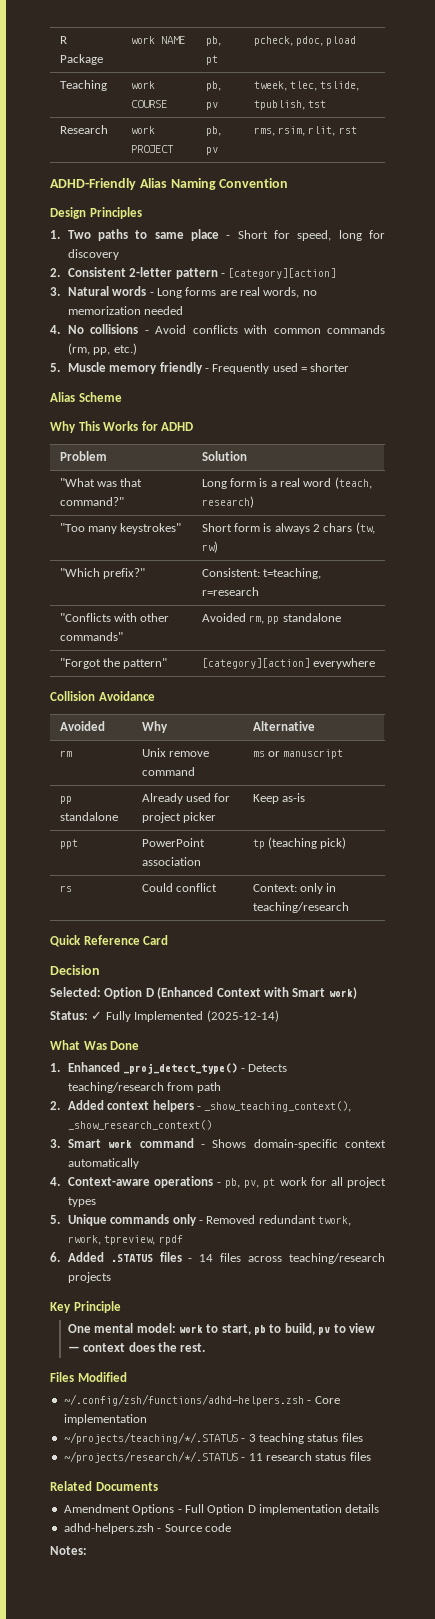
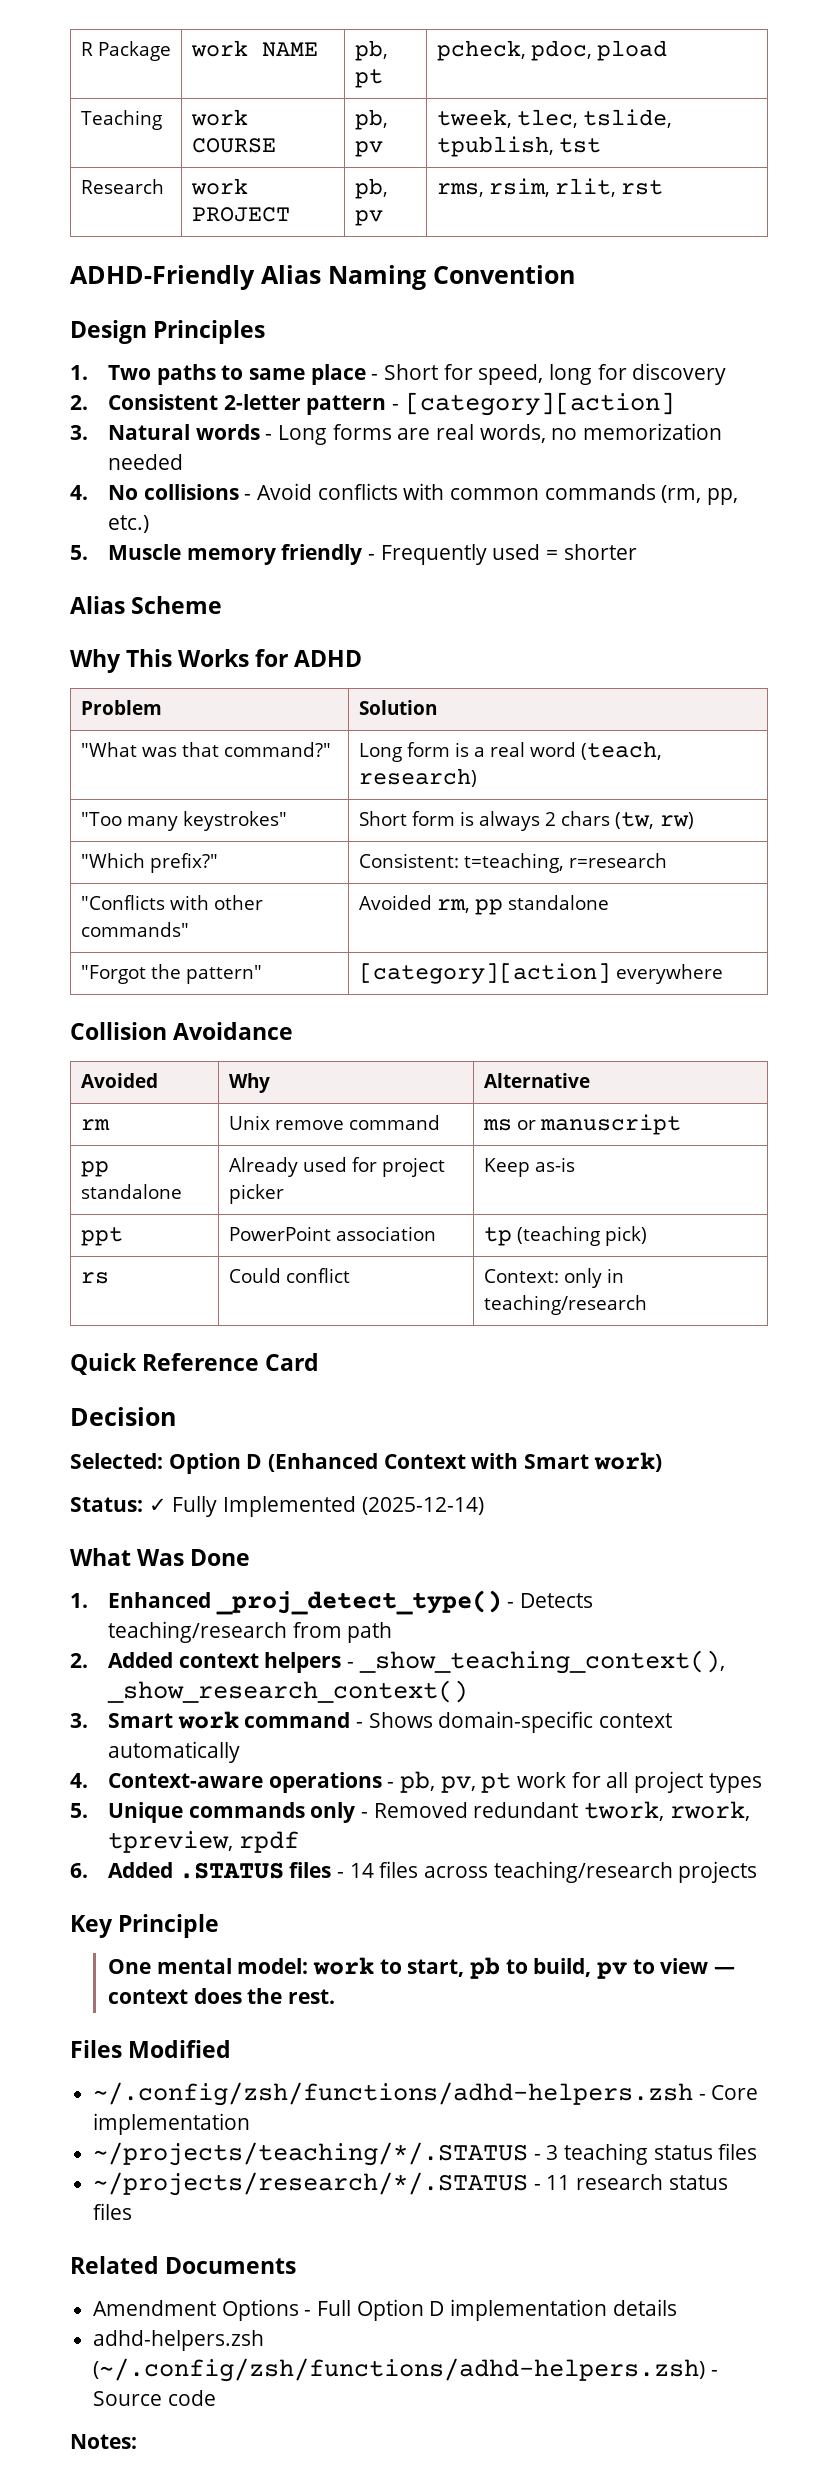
- adhd-helpers.zsh - Source code
+ adhd-helpers.zsh (~/.config/zsh/functions/adhd-helpers.zsh) - Source code

